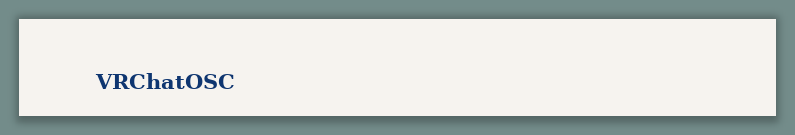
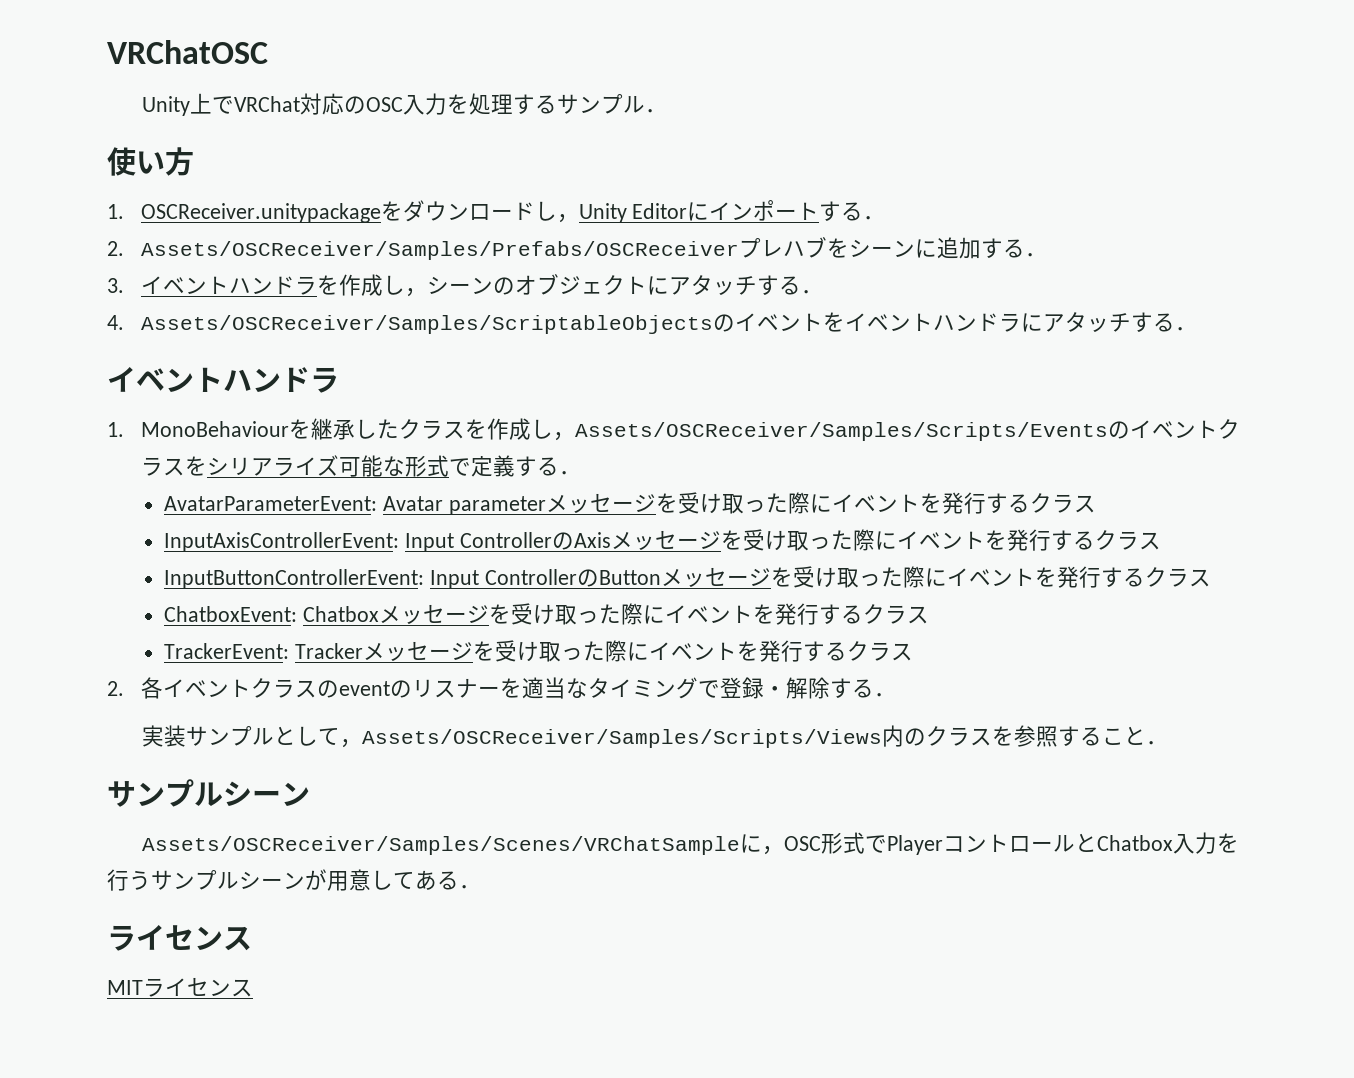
+ Unity上でVRChat対応のOSC入力を処理するサンプル．
+ 使い方
+ 1. OSCReceiver.unitypackageをダウンロードし，Unity Editorにインポートする．
+ 2. Assets/OSCReceiver/Samples/Prefabs/OSCReceiverプレハブをシーンに追加する．
+ 3.イベントハンドラを作成し，シーンのオブジェクトにアタッチする．
+ 4. Assets/OSCReceiver/Samples/ScriptableObjectsのイベントをイベントハンドラにアタッチする．
+ イベントハンドラ
+ 1. MonoBehaviourを継承したクラスを作成し，Assets/OSCReceiver/Samples/Scripts/Eventsのイベントクラスをシリアライズ可能な形式で定義する．
+ AvatarParameterEvent: Avatar parameterメッセージを受け取った際にイベントを発行するクラス
+ InputAxisControllerEvent: Input ControllerのAxisメッセージを受け取った際にイベントを発行するクラス
+ InputButtonControllerEvent: Input ControllerのButtonメッセージを受け取った際にイベントを発行するクラス
+ ChatboxEvent: Chatboxメッセージを受け取った際にイベントを発行するクラス
+ TrackerEvent: Trackerメッセージを受け取った際にイベントを発行するクラス
+ 2.各イベントクラスのeventのリスナーを適当なタイミングで登録・解除する．
+ 実装サンプルとして，Assets/OSCReceiver/Samples/Scripts/Views内のクラスを参照すること．
+ サンプルシーン
+ Assets/OSCReceiver/Samples/Scenes/VRChatSampleに，OSC形式でPlayerコントロールとChatbox入力を行うサンプルシーンが用意してある．
+ ライセンス
+ MITライセンス

